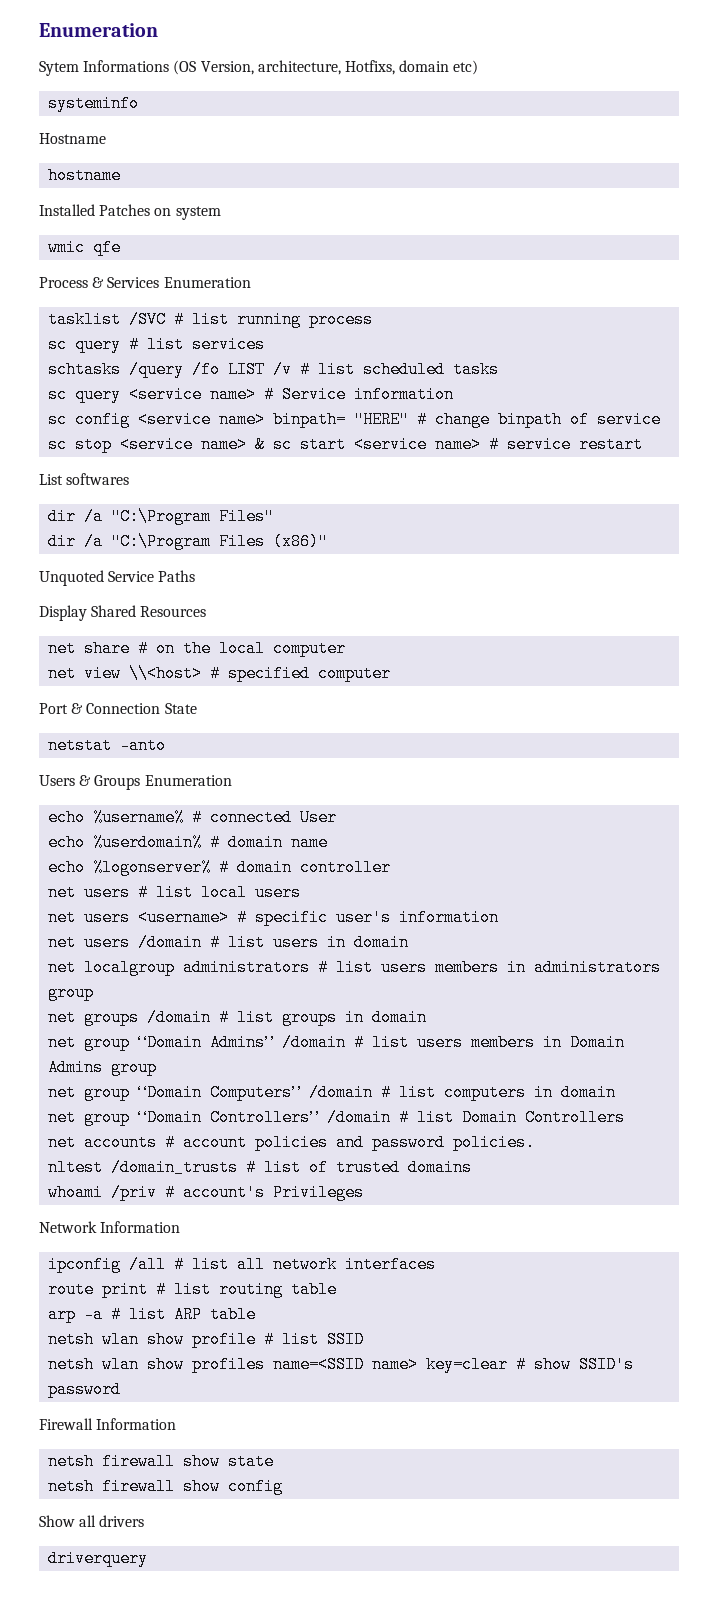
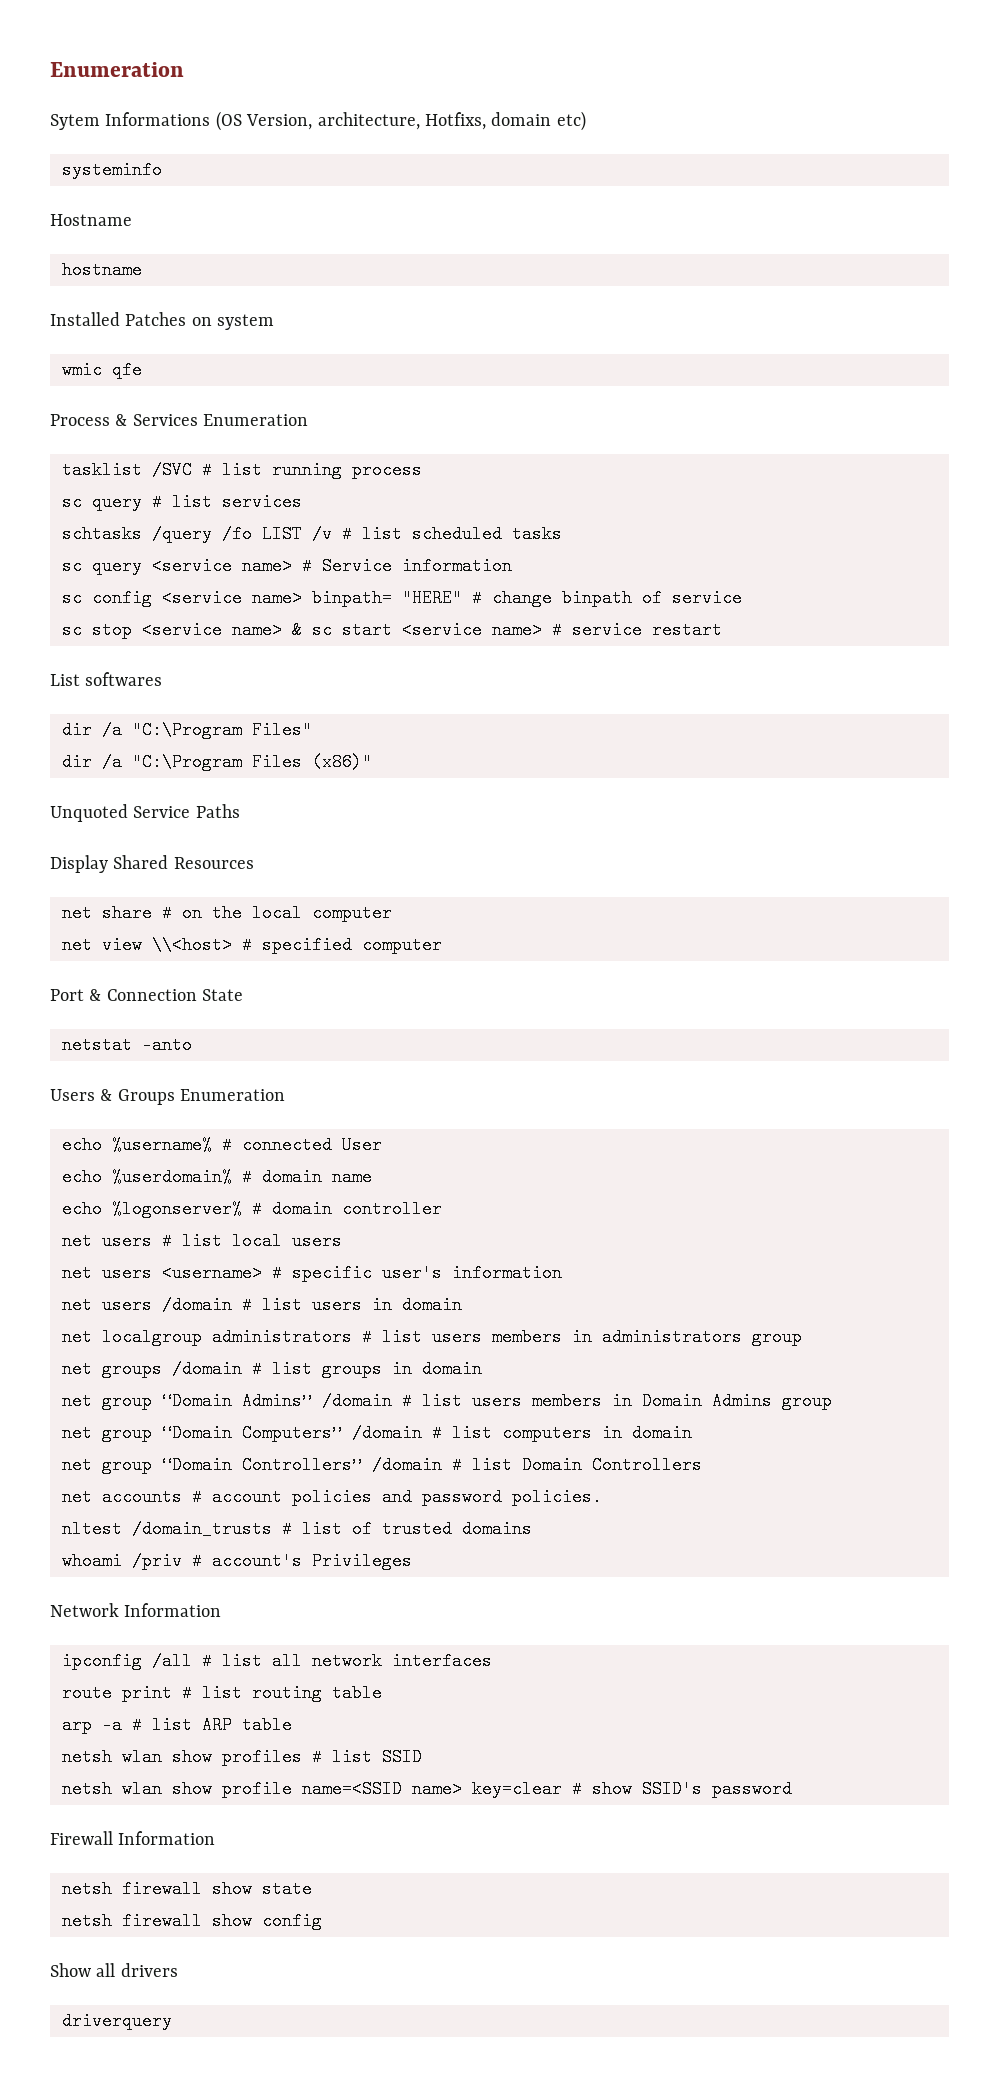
- netsh wlan show profile # list SSID
+ netsh wlan show profiles # list SSID
- netsh wlan show profiles name=<SSID name> key=clear # show SSID's password
+ netsh wlan show profile name=<SSID name> key=clear # show SSID's password

